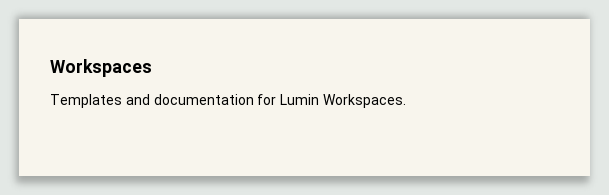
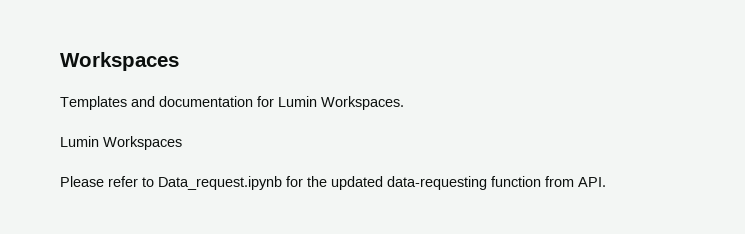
+ Lumin Workspaces
+ Please refer to Data_request.ipynb for the updated data-requesting function from API.

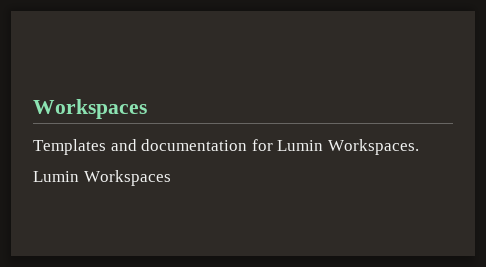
- Please refer to Data_request.ipynb for the updated data-requesting function from API.

